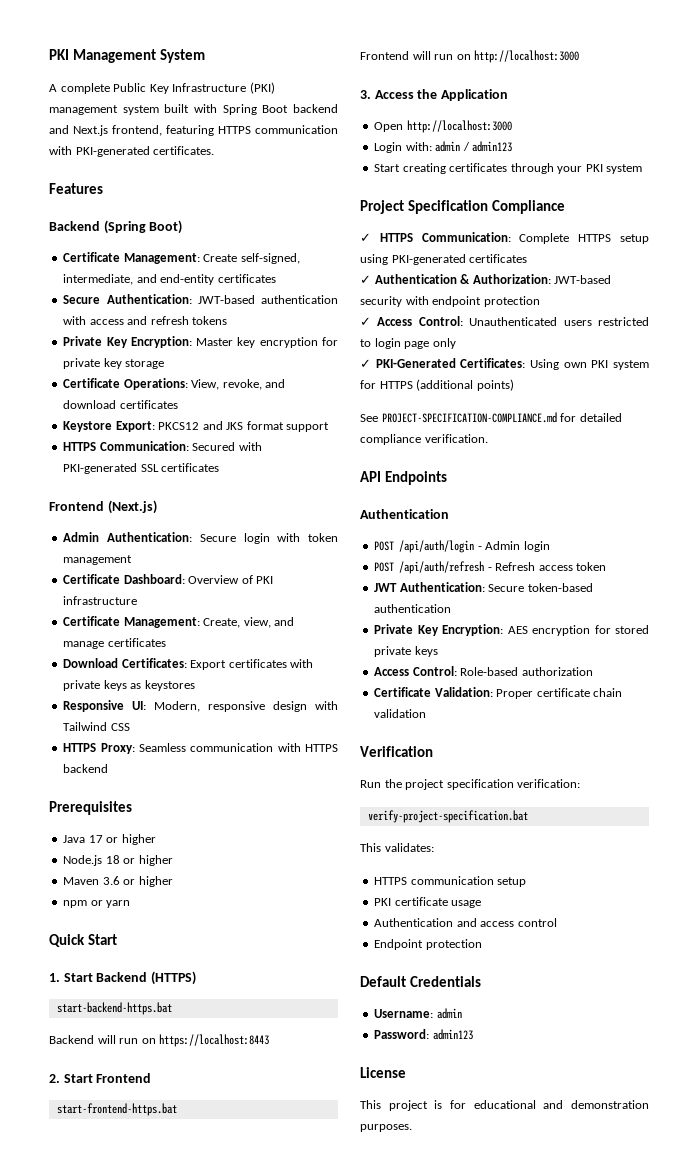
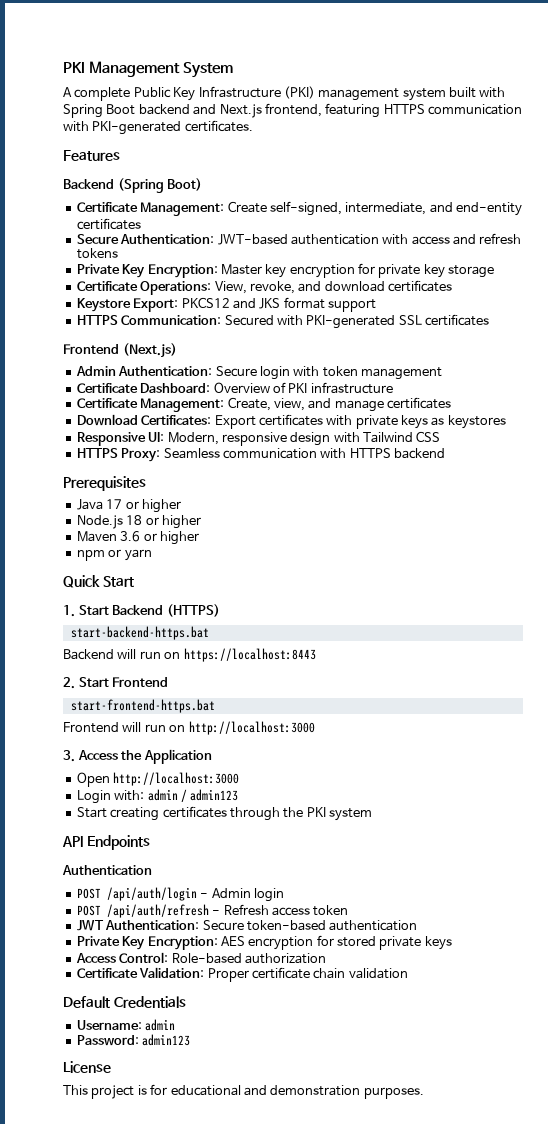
- Start creating certificates through your PKI system
- Project Specification Compliance
- ✓ HTTPS Communication: Complete HTTPS setup using PKI-generated certificates
- ✓ Authentication & Authorization: JWT-based security with endpoint protection
- ✓ Access Control: Unauthenticated users restricted to login page only
- ✓ PKI-Generated Certificates: Using own PKI system for HTTPS (additional points)
- See PROJECT-SPECIFICATION-COMPLIANCE.md for detailed compliance verification.
+ Start creating certificates through the PKI system
- Verification
- Run the project specification verification:
- verify-project-specification.bat
- This validates:
- HTTPS communication setup
- PKI certificate usage
- Authentication and access control
- Endpoint protection

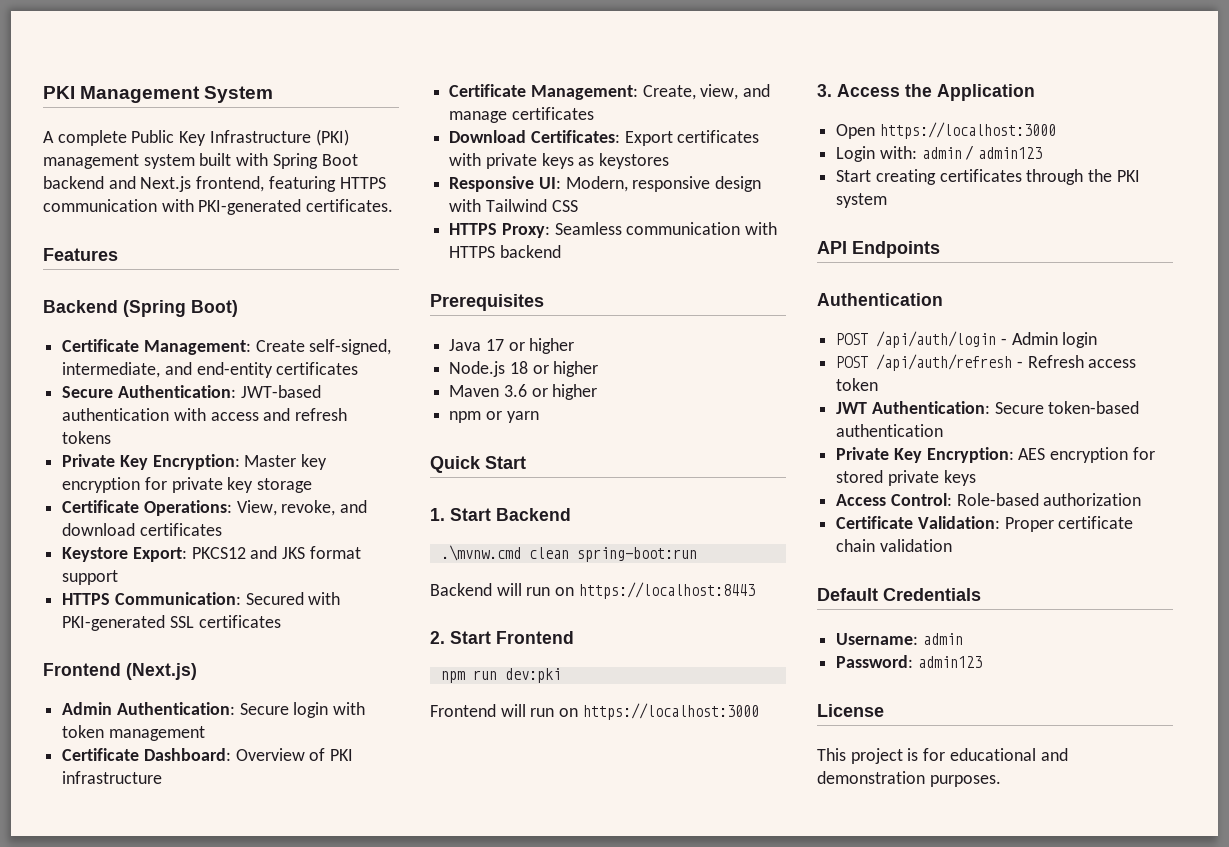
- 1. Start Backend (HTTPS)
- start-backend-https.bat
+ 1. Start Backend
+ .\mvnw.cmd clean spring-boot:run
- start-frontend-https.bat
+ npm run dev:pki
- Frontend will run on http://localhost:3000
+ Frontend will run on https://localhost:3000
- Open http://localhost:3000
+ Open https://localhost:3000

